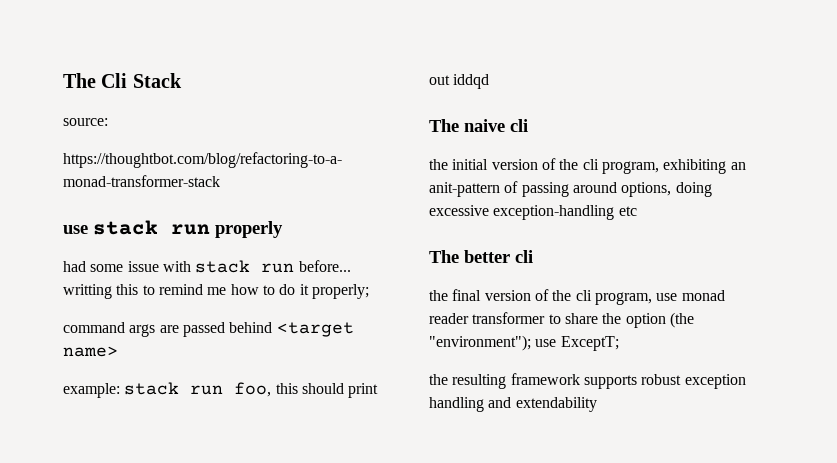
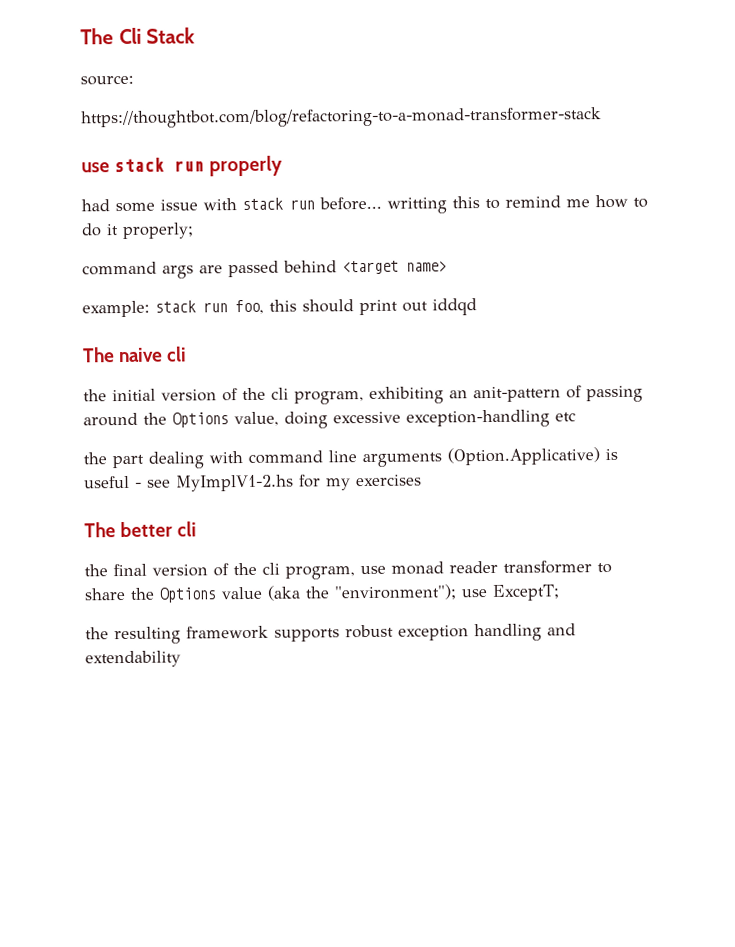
- the initial version of the cli program, exhibiting an anit-pattern of passing around options, doing excessive exception-handling etc
+ the initial version of the cli program, exhibiting an anit-pattern of passing around the Options value, doing excessive exception-handling etc
+ the part dealing with command line arguments (Option.Applicative) is useful - see MyImplV1-2.hs for my exercises
- the final version of the cli program, use monad reader transformer to share the option (the "environment"); use ExceptT;
+ the final version of the cli program, use monad reader transformer to share the Options value (aka the "environment"); use ExceptT;

